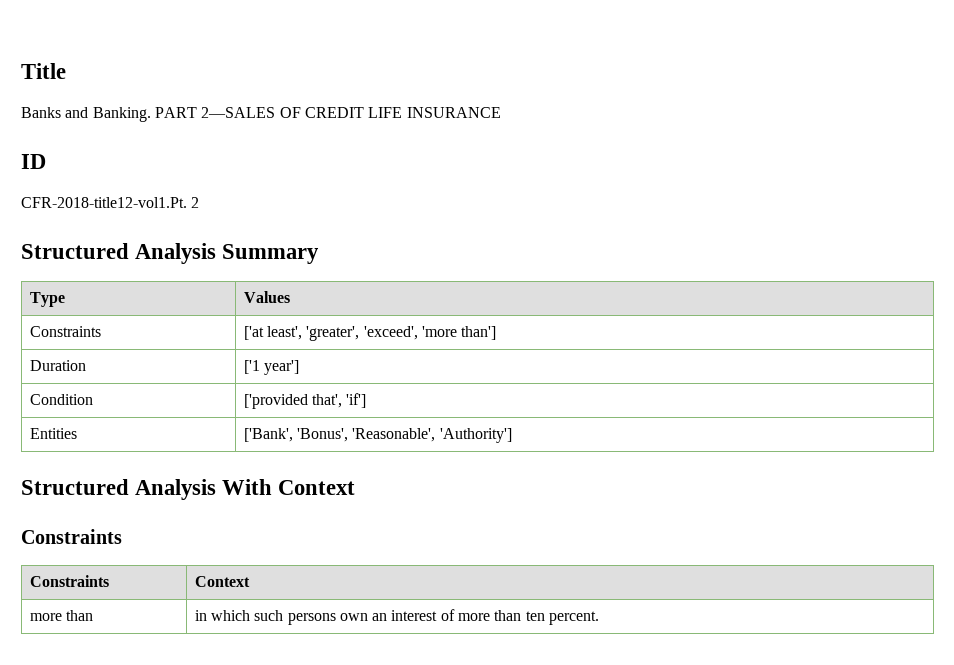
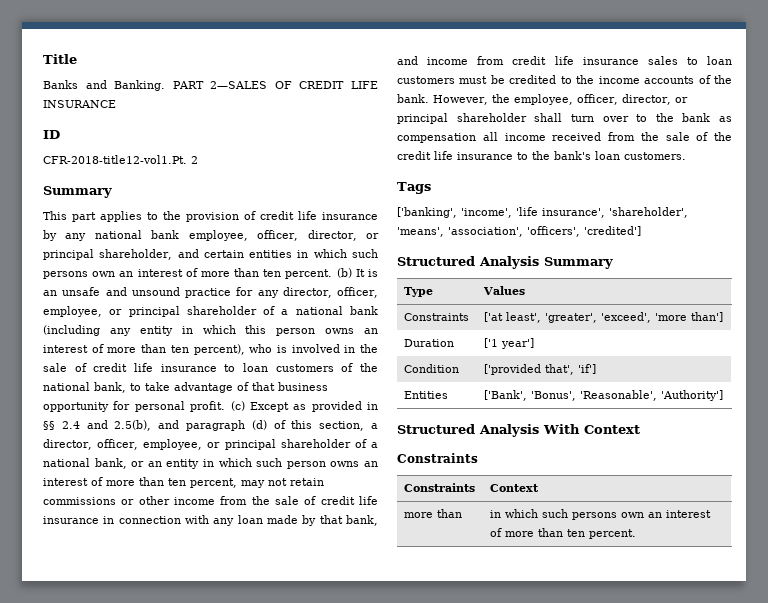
  CFR-2018-title12-vol1.Pt. 2
+ Summary
+ This part applies to the provision of credit life insurance by any national bank employee, officer, director, or principal shareholder, and certain entities in which such persons own an interest of more than ten percent. (b) It is an unsafe and unsound practice for any director, officer, employee, or principal shareholder of a national bank (including any entity in which this person owns an interest of more than ten percent), who is involved in the sale of credit life insurance to loan customers of the national bank, to take advantage of that business opportunity for personal profit. (c) Except as provided in §§ 2.4 and 2.5(b), and paragraph (d) of this section, a director, officer, employee, or principal shareholder of a national bank, or an entity in which such person owns an interest of more than ten percent, may not retain commissions or other income from the sale of credit life insurance in connection with any loan made by that bank, and income from credit life insurance sales to loan customers must be credited to the income accounts of the bank. However, the employee, officer, director, or principal shareholder shall turn over to the bank as compensation all income received from the sale of the credit life insurance to the bank's loan customers.
+ Tags
+ ['banking', 'income', 'life insurance', 'shareholder', 'means', 'association', 'officers', 'credited']

